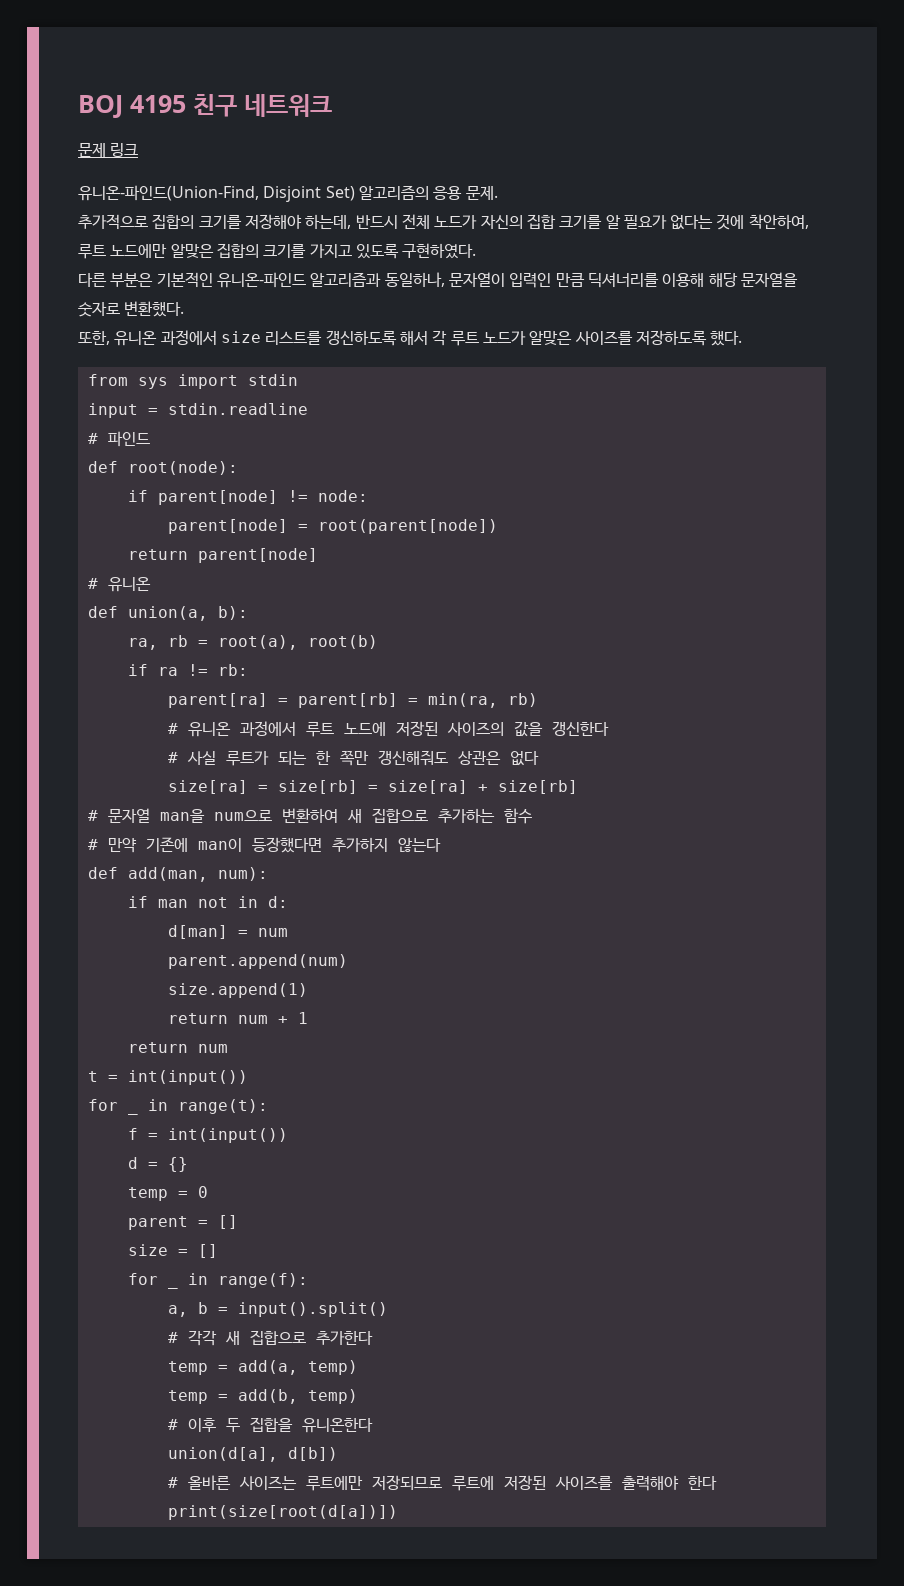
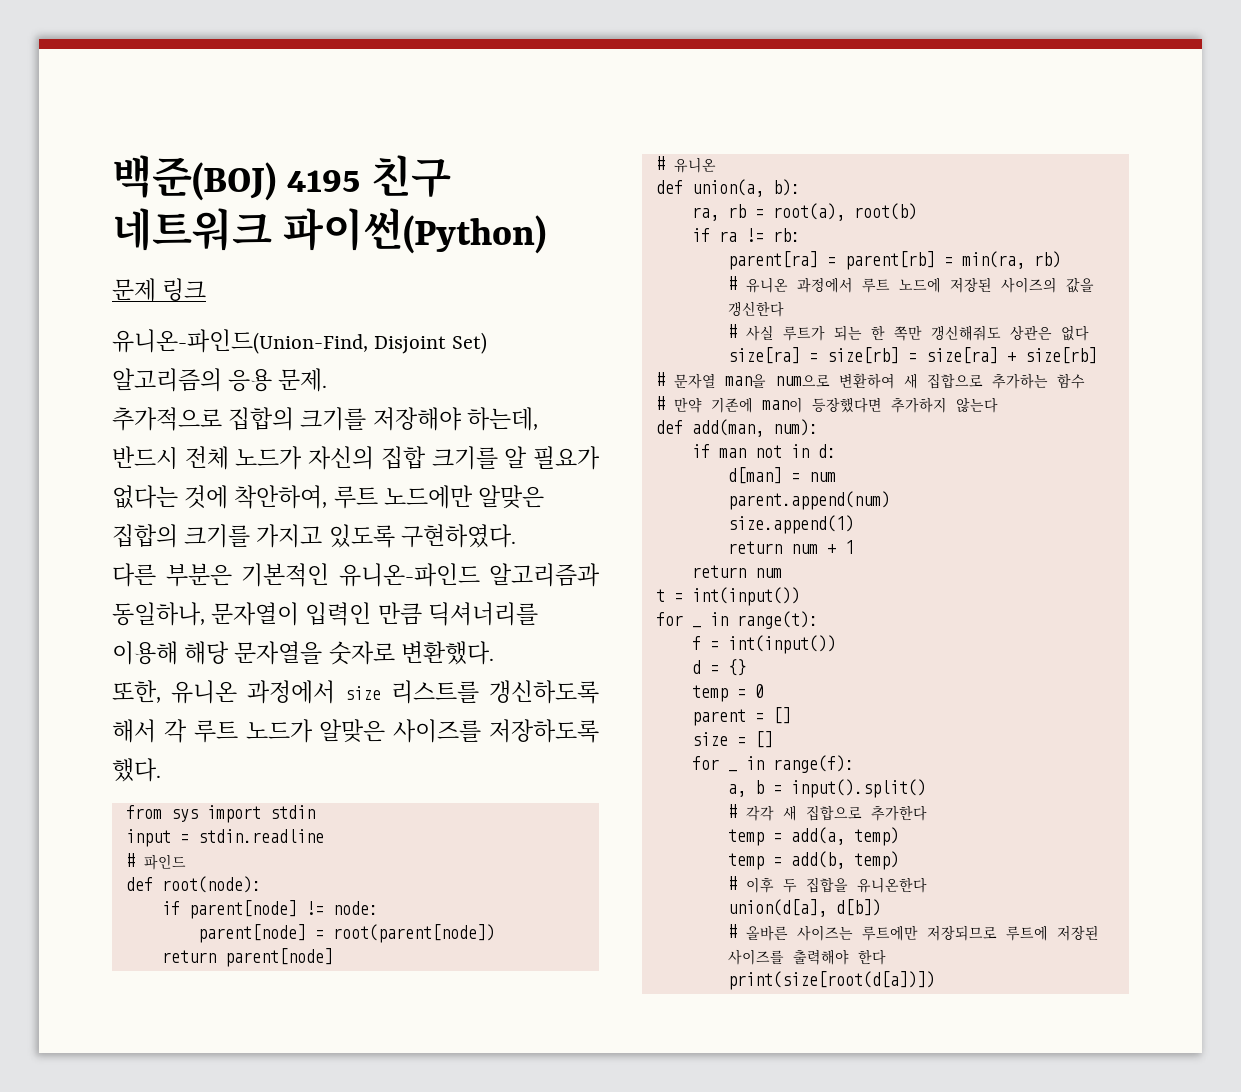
- BOJ 4195 친구 네트워크
+ 백준(BOJ) 4195 친구 네트워크 파이썬(Python)

